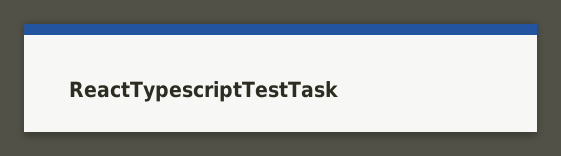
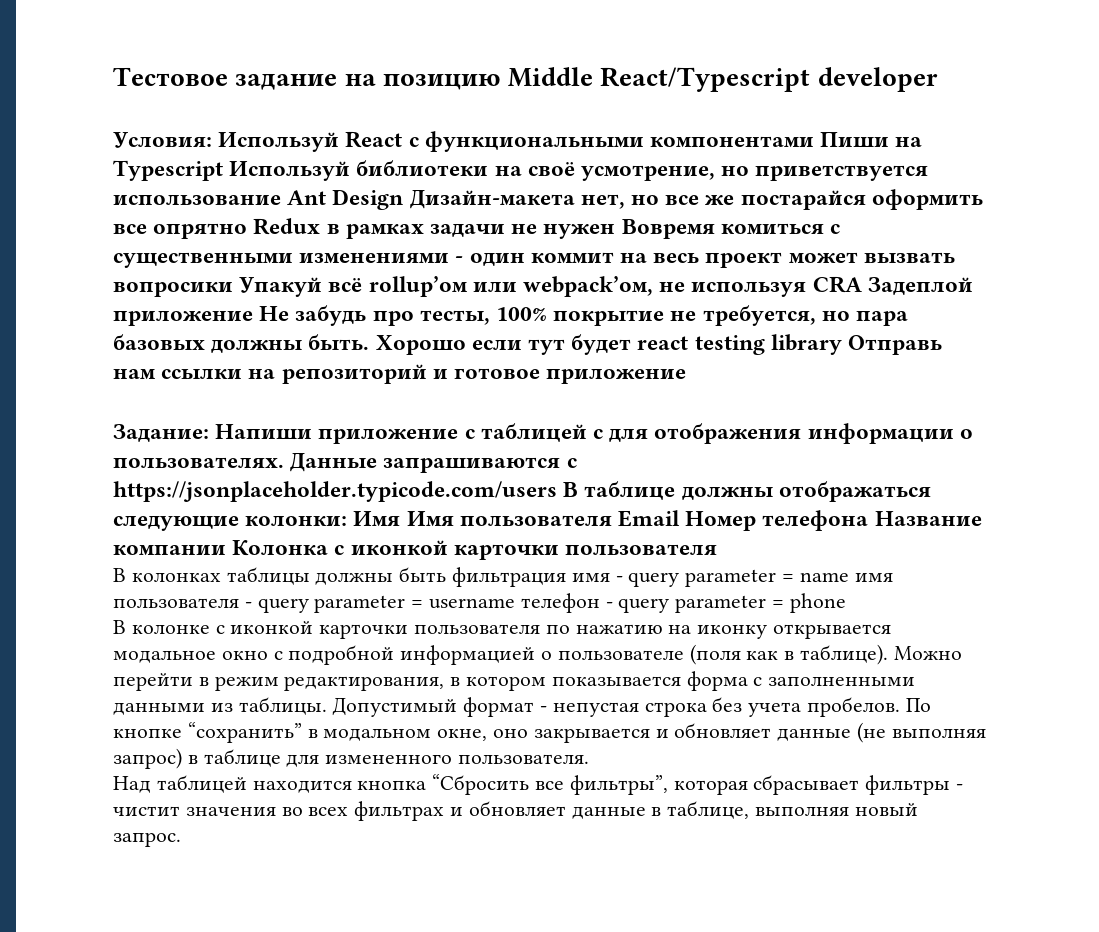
- ReactTypescriptTestTask
+ Тестовое задание на позицию Middle React/Typescript developer
+ Условия: Используй React с функциональными компонентами Пиши на Typescript Используй библиотеки на своё усмотрение, но приветствуется использование Ant Design Дизайн-макета нет, но все же постарайся оформить все опрятно Redux в рамках задачи не нужен Вовремя комиться с существенными изменениями - один коммит на весь проект может вызвать вопросики Упакуй всё rollup’ом или webpack’ом, не используя CRA Задеплой приложение Не забудь про тесты, 100% покрытие не требуется, но пара базовых должны быть. Хорошо если тут будет react testing library Отправь нам ссылки на репозиторий и готовое приложение
+ Задание: Напиши приложение c таблицей с для отображения информации о пользователях. Данные запрашиваются с https://jsonplaceholder.typicode.com/users В таблице должны отображаться следующие колонки: Имя Имя пользователя Email Номер телефона Название компании Колонка с иконкой карточки пользователя
+ В колонках таблицы должны быть фильтрация имя - query parameter = name имя пользователя - query parameter = username телефон - query parameter = phone
+ В колонке с иконкой карточки пользователя по нажатию на иконку открывается модальное окно с подробной информацией о пользователе (поля как в таблице). Можно перейти в режим редактирования, в котором показывается форма с заполненными данными из таблицы. Допустимый формат - непустая строка без учета пробелов. По кнопке “сохранить” в модальном окне, оно закрывается и обновляет данные (не выполняя запрос) в таблице для измененного пользователя.
+ Над таблицей находится кнопка “Сбросить все фильтры”, которая сбрасывает фильтры - чистит значения во всех фильтрах и обновляет данные в таблице, выполняя новый запрос.

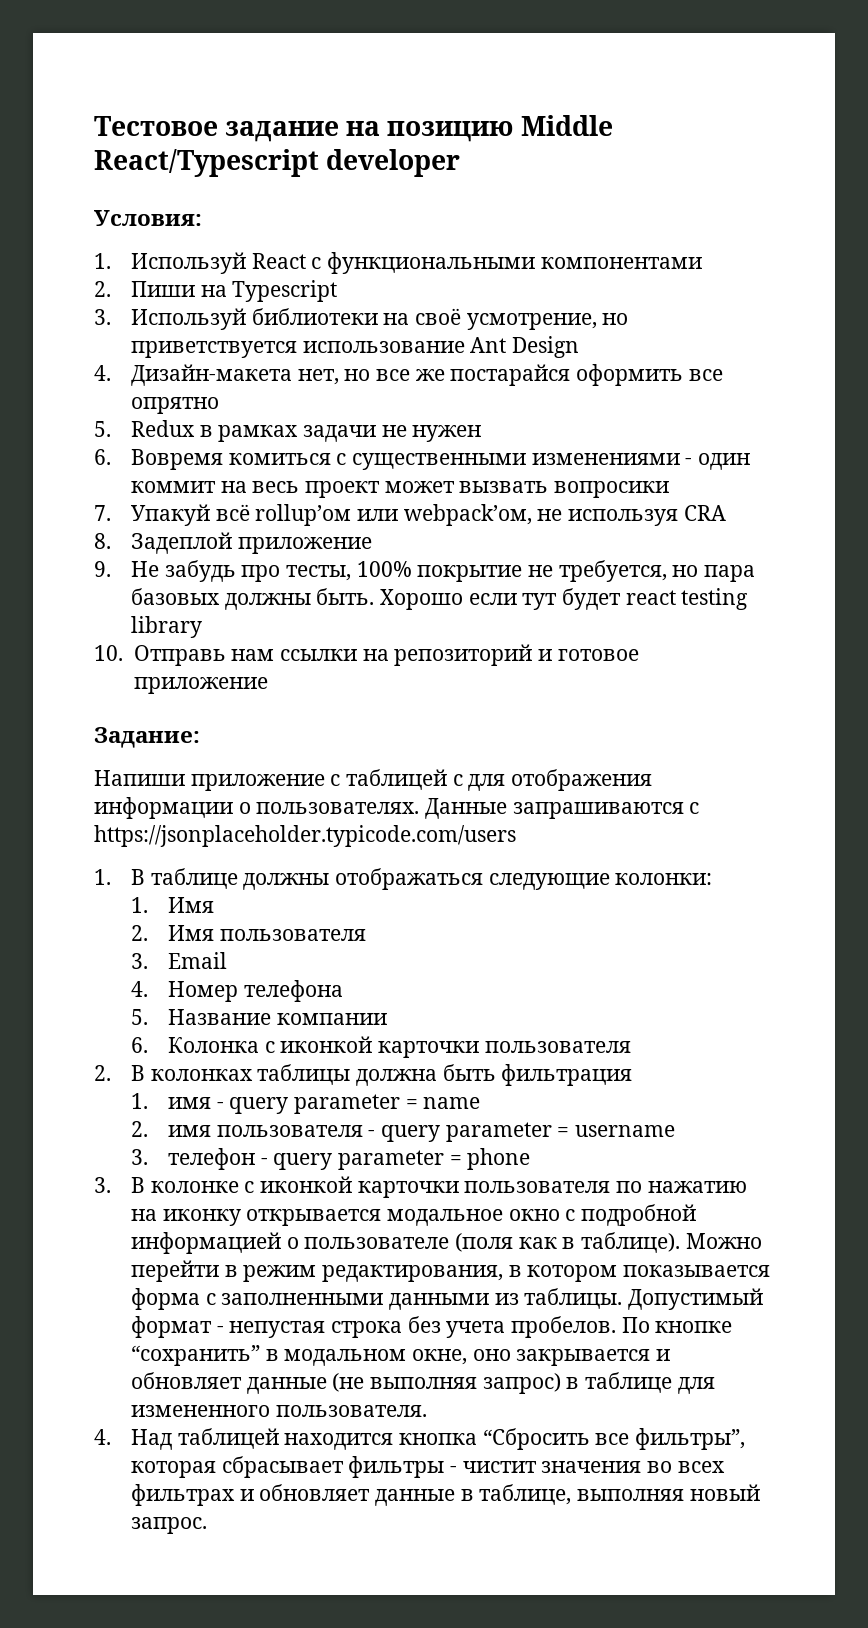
- Условия: Используй React с функциональными компонентами Пиши на Typescript Используй библиотеки на своё усмотрение, но приветствуется использование Ant Design Дизайн-макета нет, но все же постарайся оформить все опрятно Redux в рамках задачи не нужен Вовремя комиться с существенными изменениями - один коммит на весь проект может вызвать вопросики Упакуй всё rollup’ом или webpack’ом, не используя CRA Задеплой приложение Не забудь про тесты, 100% покрытие не требуется, но пара базовых должны быть.
+ Условия:
+ 1. Используй React с функциональными компонентами
+ 2. Пиши на Typescript
+ 3. Используй библиотеки на своё усмотрение, но приветствуется использование Ant Design
+ 4. Дизайн-макета нет, но все же постарайся оформить все опрятно
+ 5. Redux в рамках задачи не нужен
+ 6. Вовремя комиться с существенными изменениями - один коммит на весь проект может вызвать вопросики
+ 7. Упакуй всё rollup’ом или webpack’ом, не используя CRA
+ 8. Задеплой приложение
+ 9. Не забудь про тесты, 100% покрытие не требуется, но пара базовых должны быть.
- Хорошо если тут будет react testing library Отправь нам ссылки на репозиторий и готовое приложение
+ Хорошо если тут будет react testing library
+ 10. Отправь нам ссылки на репозиторий и готовое приложение
- Задание: Напиши приложение c таблицей с для отображения информации о пользователях.
+ Задание:
+ Напиши приложение c таблицей с для отображения информации о пользователях.
- Данные запрашиваются с https://jsonplaceholder.typicode.com/users В таблице должны отображаться следующие колонки: Имя Имя пользователя Email Номер телефона Название компании Колонка с иконкой карточки пользователя
+ Данные запрашиваются с https://jsonplaceholder.typicode.com/users
+ 1. В таблице должны отображаться следующие колонки:
+ 1. Имя
+ 2. Имя пользователя
+ 3. Email
+ 4. Номер телефона
+ 5. Название компании
+ 6. Колонка с иконкой карточки пользователя
- В колонках таблицы должны быть фильтрация имя - query parameter = name имя пользователя - query parameter = username телефон - query parameter = phone
+ 2. В колонках таблицы должна быть фильтрация
+ 1. имя - query parameter = name
+ 2. имя пользователя - query parameter = username
+ 3. телефон - query parameter = phone
- В колонке с иконкой карточки пользователя по нажатию на иконку открывается модальное окно с подробной информацией о пользователе (поля как в таблице).
+ 3. В колонке с иконкой карточки пользователя по нажатию на иконку открывается модальное окно с подробной информацией о пользователе (поля как в таблице).
- Над таблицей находится кнопка “Сбросить все фильтры”, которая сбрасывает фильтры - чистит значения во всех фильтрах и обновляет данные в таблице, выполняя новый запрос.
+ 4. Над таблицей находится кнопка “Сбросить все фильтры”, которая сбрасывает фильтры - чистит значения во всех фильтрах и обновляет данные в таблице, выполняя новый запрос.

